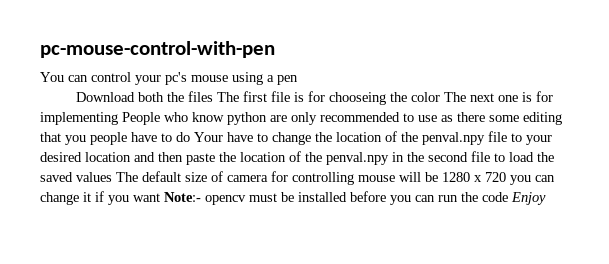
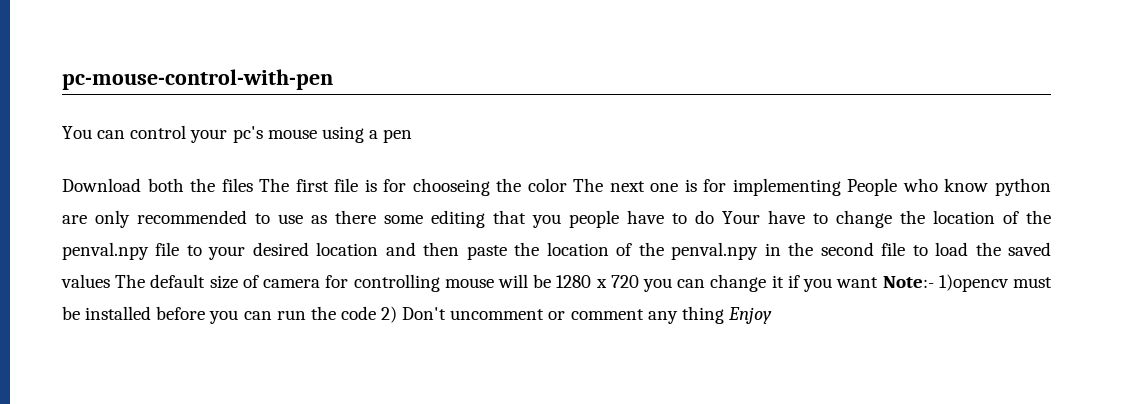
- Download both the files The first file is for chooseing the color The next one is for implementing People who know python are only recommended to use as there some editing that you people have to do Your have to change the location of the penval.npy file to your desired location and then paste the location of the penval.npy in the second file to load the saved values The default size of camera for controlling mouse will be 1280 x 720 you can change it if you want Note:- opencv must be installed before you can run the code Enjoy
+ Download both the files The first file is for chooseing the color The next one is for implementing People who know python are only recommended to use as there some editing that you people have to do Your have to change the location of the penval.npy file to your desired location and then paste the location of the penval.npy in the second file to load the saved values The default size of camera for controlling mouse will be 1280 x 720 you can change it if you want Note:- 1)opencv must be installed before you can run the code 2) Don't uncomment or comment any thing Enjoy

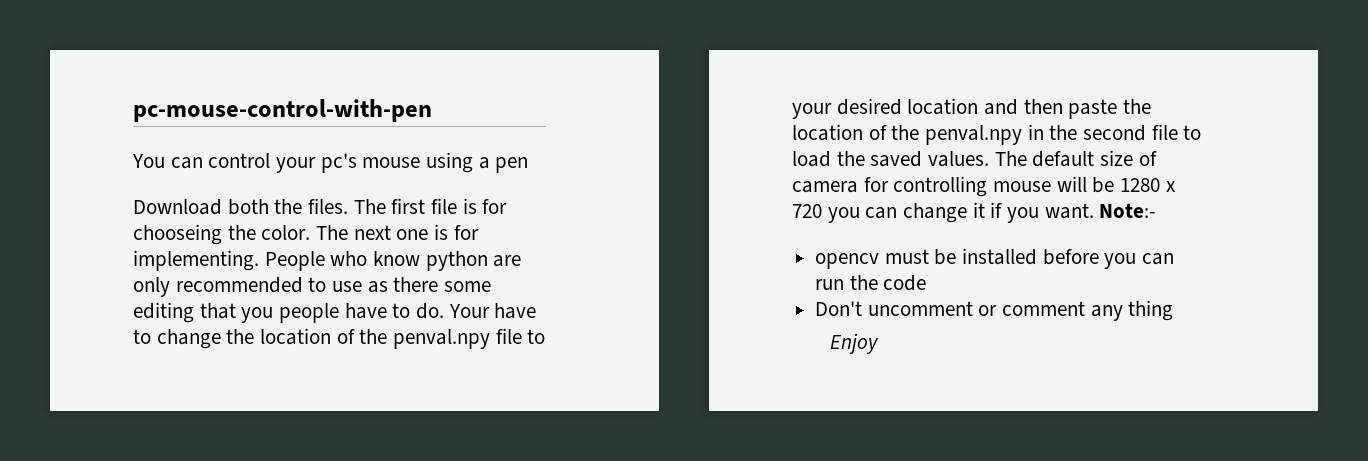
- Download both the files The first file is for chooseing the color The next one is for implementing People who know python are only recommended to use as there some editing that you people have to do Your have to change the location of the penval.npy file to your desired location and then paste the location of the penval.npy in the second file to load the saved values The default size of camera for controlling mouse will be 1280 x 720 you can change it if you want Note:- 1)opencv must be installed before you can run the code 2) Don't uncomment or comment any thing Enjoy
+ Download both the files. The first file is for chooseing the color. The next one is for implementing. People who know python are only recommended to use as there some editing that you people have to do. Your have to change the location of the penval.npy file to your desired location and then paste the location of the penval.npy in the second file to load the saved values. The default size of camera for controlling mouse will be 1280 x 720 you can change it if you want. Note:-
+ opencv must be installed before you can run the code
+ Don't uncomment or comment any thing
+ Enjoy

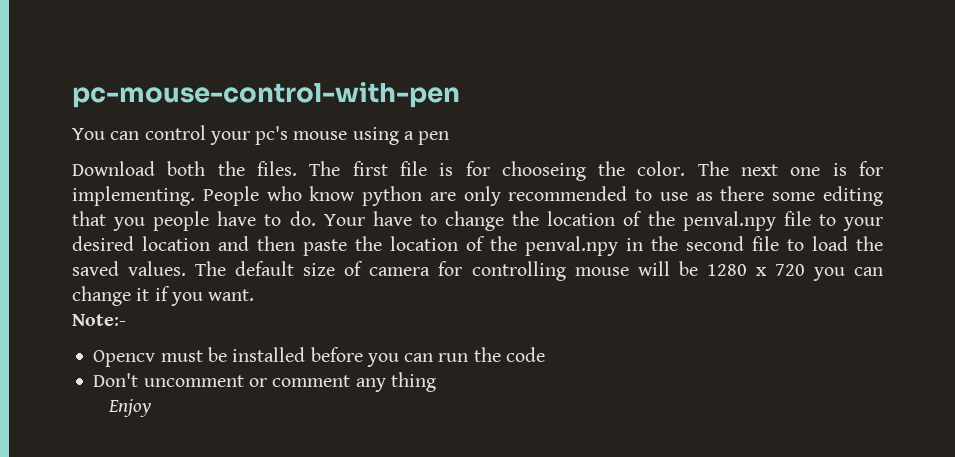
- The default size of camera for controlling mouse will be 1280 x 720 you can change it if you want. Note:-
+ The default size of camera for controlling mouse will be 1280 x 720 you can change it if you want.
+ Note:-
- opencv must be installed before you can run the code
+ Opencv must be installed before you can run the code

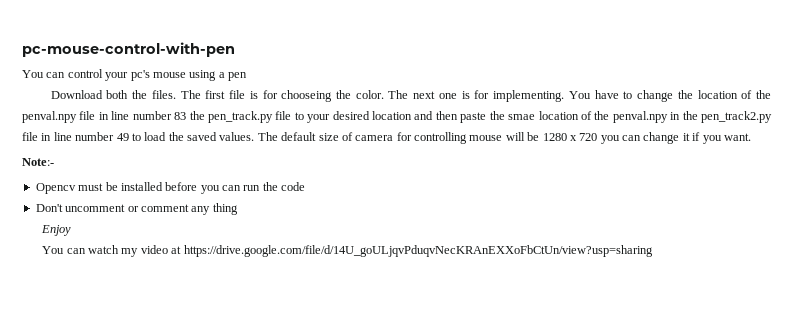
- People who know python are only recommended to use as there some editing that you people have to do. Your have to change the location of the penval.npy file to your desired location and then paste the location of the penval.npy in the second file to load the saved values.
+ You have to change the location of the penval.npy file in line number 83 the pen_track.py file to your desired location and then paste the smae location of the penval.npy in the pen_track2.py file in line number 49 to load the saved values.
+ You can watch my video at https://drive.google.com/file/d/14U_goULjqvPduqvNecKRAnEXXoFbCtUn/view?usp=sharing

